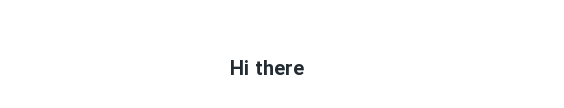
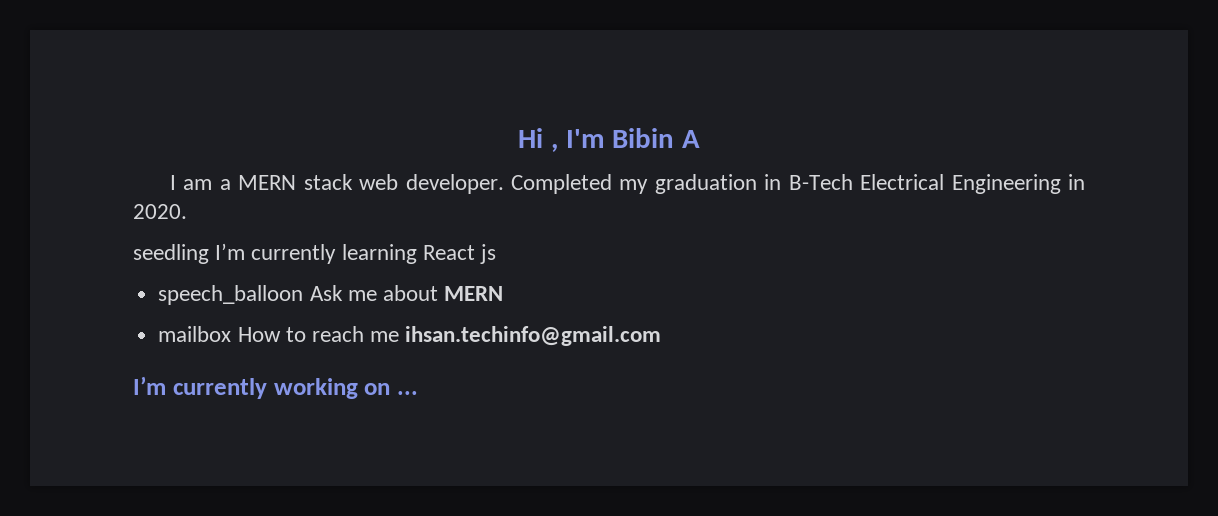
- Hi there
+ Hi , I'm Bibin A
+ I am a MERN stack web developer. Completed my graduation in B-Tech Electrical Engineering in 2020.
+ seedling I’m currently learning React js
+ speech_balloon Ask me about MERN
+ mailbox How to reach me ihsan.techinfo@gmail.com
+ I’m currently working on ...

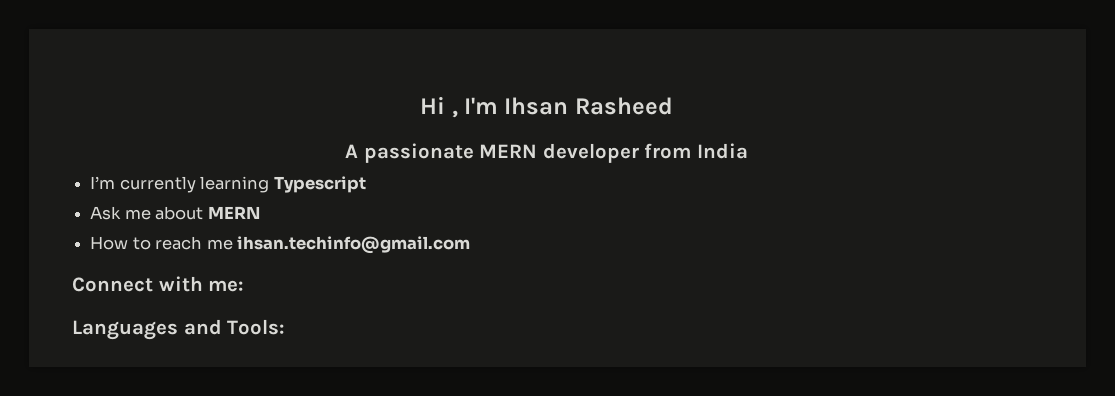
- Hi , I'm Bibin A
- I am a MERN stack web developer. Completed my graduation in B-Tech Electrical Engineering in 2020.
- seedling I’m currently learning React js
- speech_balloon Ask me about MERN
+ Hi , I'm Ihsan Rasheed
+ A passionate MERN developer from India
+ I’m currently learning Typescript
+ Ask me about MERN
- mailbox How to reach me ihsan.techinfo@gmail.com
+ How to reach me ihsan.techinfo@gmail.com
- I’m currently working on ...
+ Connect with me:
+ Languages and Tools:

